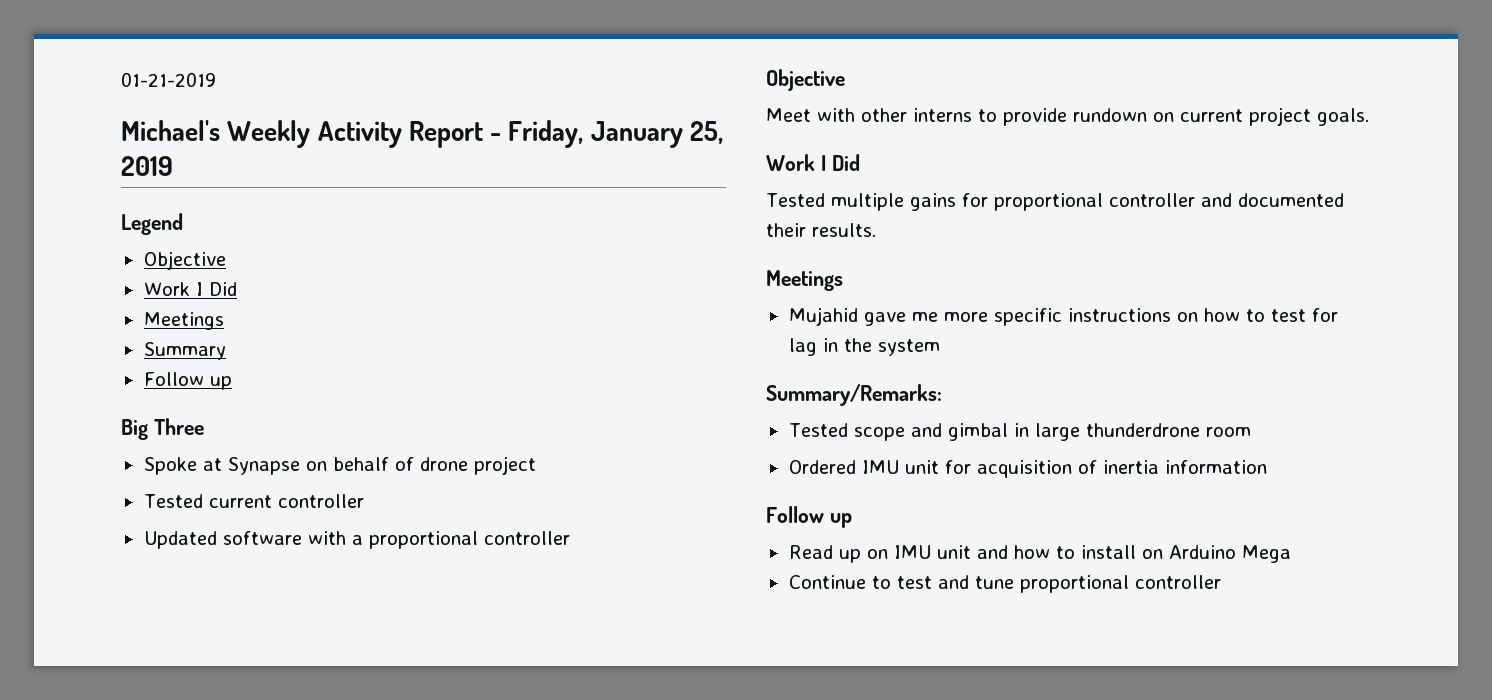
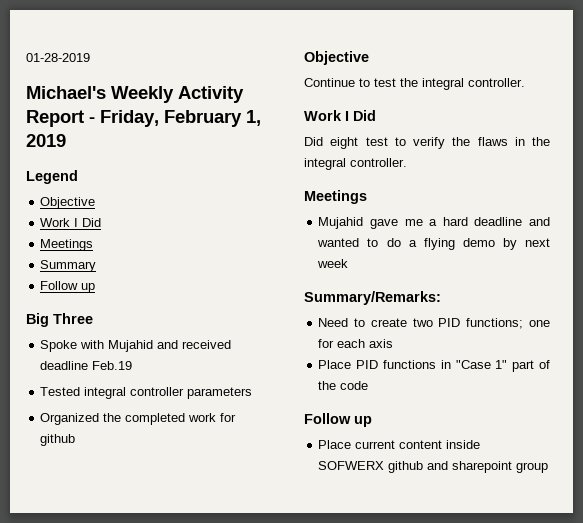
- 01-21-2019
+ 01-28-2019
- Michael's Weekly Activity Report - Friday, January 25, 2019
+ Michael's Weekly Activity Report - Friday, February 1, 2019
- Spoke at Synapse on behalf of drone project
- Tested current controller
- Updated software with a proportional controller
+ Spoke with Mujahid and received deadline Feb.19
+ Tested integral controller parameters
+ Organized the completed work for github
  Objective
- Meet with other interns to provide rundown on current project goals.
+ Continue to test the integral controller.
  Work I Did
- Tested multiple gains for proportional controller and documented their results.
+ Did eight test to verify the flaws in the integral controller.
  Meetings
- Mujahid gave me more specific instructions on how to test for lag in the system
+ Mujahid gave me a hard deadline and wanted to do a flying demo by next week
  Summary/Remarks:
- Tested scope and gimbal in large thunderdrone room
- Ordered IMU unit for acquisition of inertia information
+ Need to create two PID functions; one for each axis
+ Place PID functions in "Case 1" part of the code
  Follow up
- Read up on IMU unit and how to install on Arduino Mega
- Continue to test and tune proportional controller
+ Place current content inside SOFWERX github and sharepoint group

